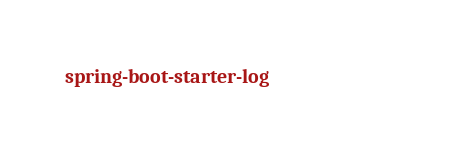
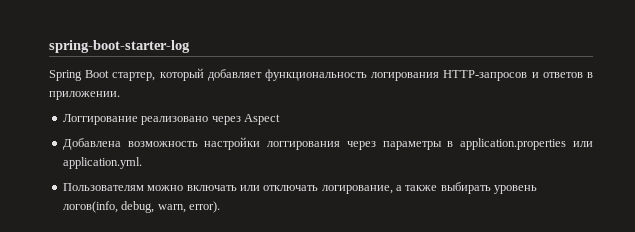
+ Spring Boot стартер, который добавляет функциональность логирования HTTP-запросов и ответов в приложении.
+ Логгирование реализовано через Aspect
+ Добавлена возможность настройки логгирования через параметры в application.properties или application.yml.
+ Пользователям можно включать или отключать логирование, а также выбирать уровень логов(info, debug, warn, error).

